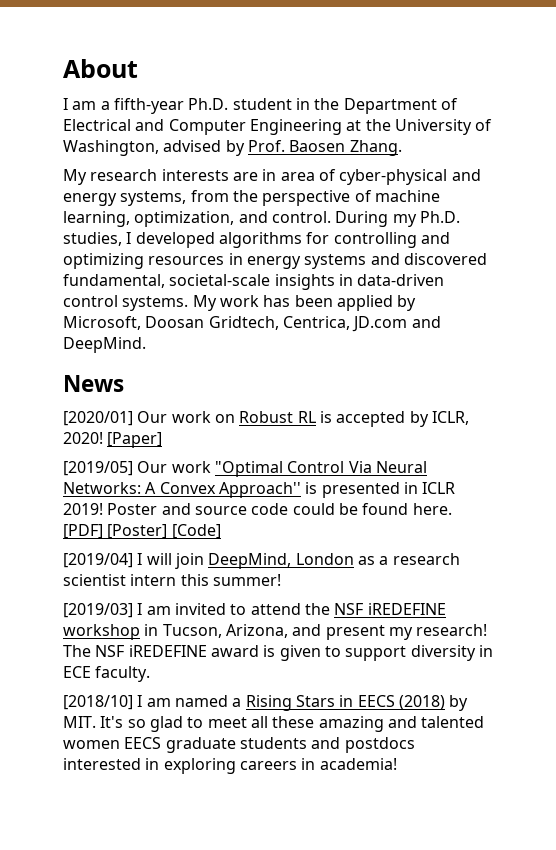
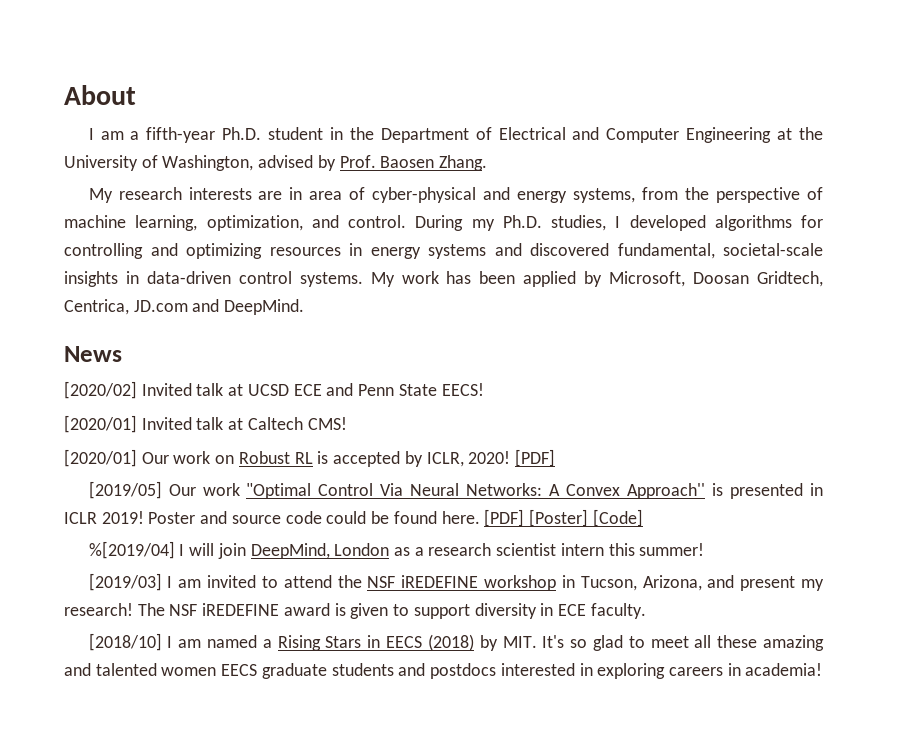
+ [2020/02] Invited talk at UCSD ECE and Penn State EECS!
+ [2020/01] Invited talk at Caltech CMS!
- [2020/01] Our work on Robust RL is accepted by ICLR, 2020! [Paper]
+ [2020/01] Our work on Robust RL is accepted by ICLR, 2020! [PDF]
- [2019/04] I will join DeepMind, London as a research scientist intern this summer!
+ %[2019/04] I will join DeepMind, London as a research scientist intern this summer!

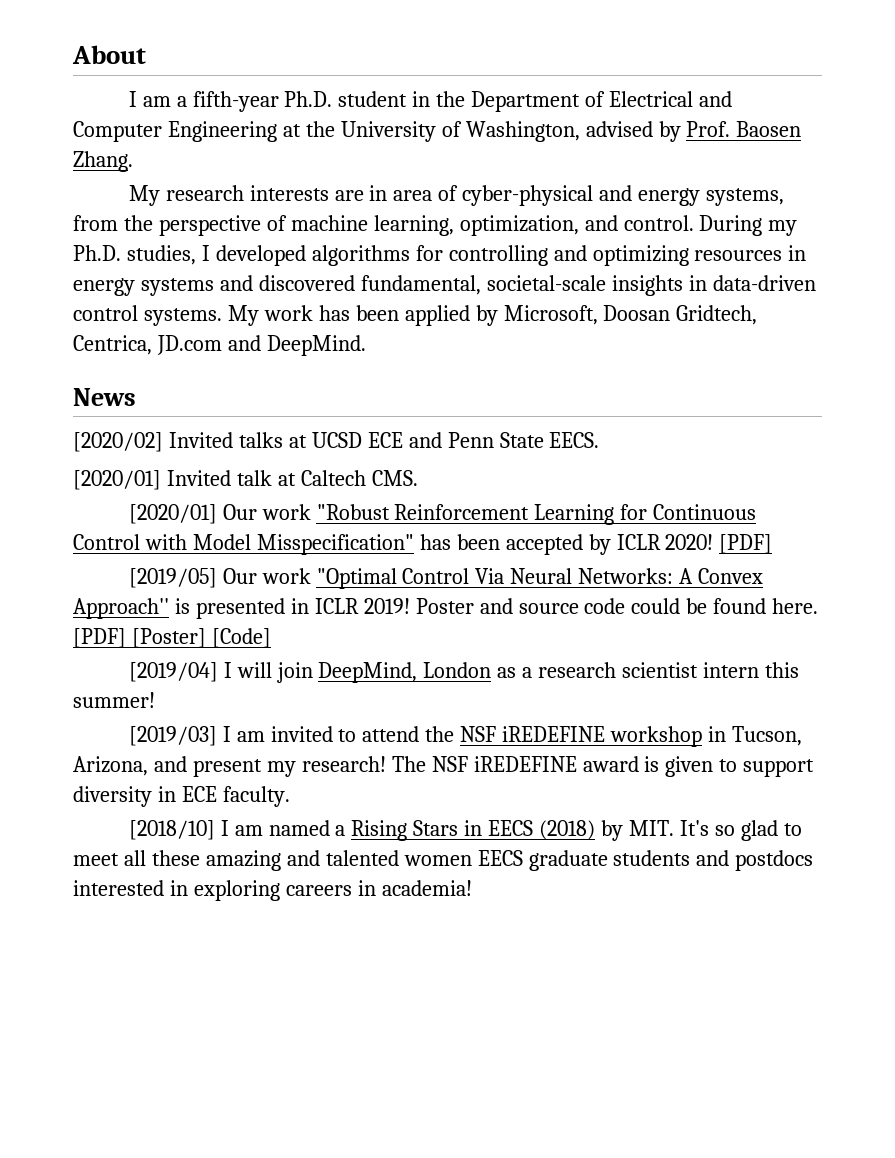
- [2020/02] Invited talk at UCSD ECE and Penn State EECS!
+ [2020/02] Invited talks at UCSD ECE and Penn State EECS.
- [2020/01] Invited talk at Caltech CMS!
+ [2020/01] Invited talk at Caltech CMS.
- [2020/01] Our work on Robust RL is accepted by ICLR, 2020!
+ [2020/01] Our work "Robust Reinforcement Learning for Continuous Control with Model Misspecification" has been accepted by ICLR 2020!
- %[2019/04] I will join DeepMind, London as a research scientist intern this summer!
+ [2019/04] I will join DeepMind, London as a research scientist intern this summer!

